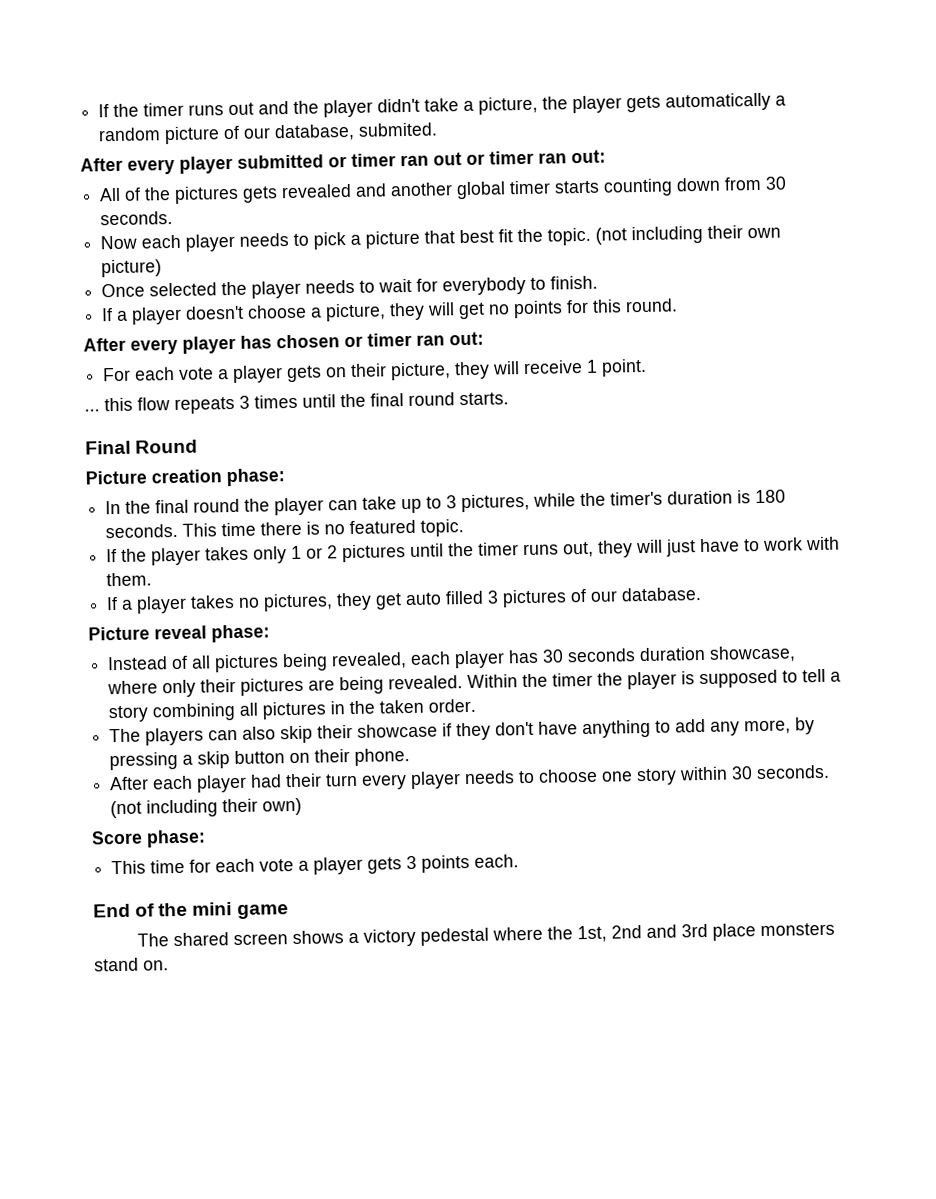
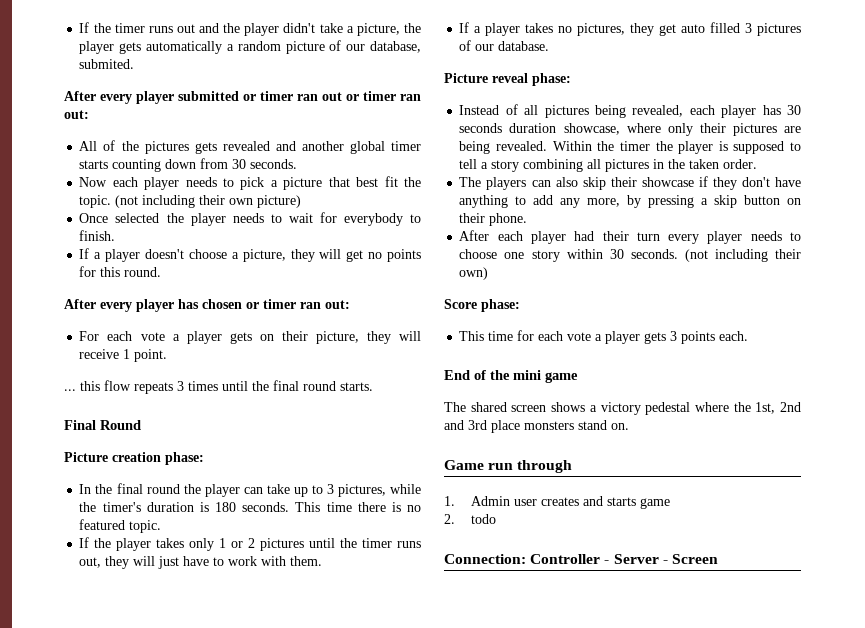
+ Game run through
+ 1. Admin user creates and starts game
+ 2. todo
+ Connection: Controller - Server - Screen

